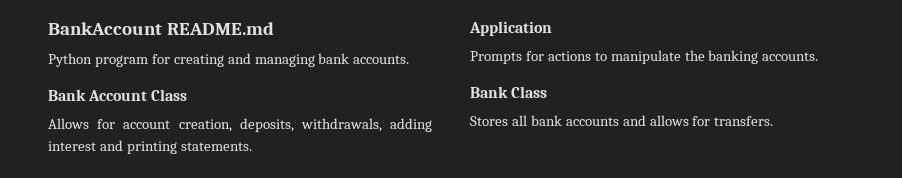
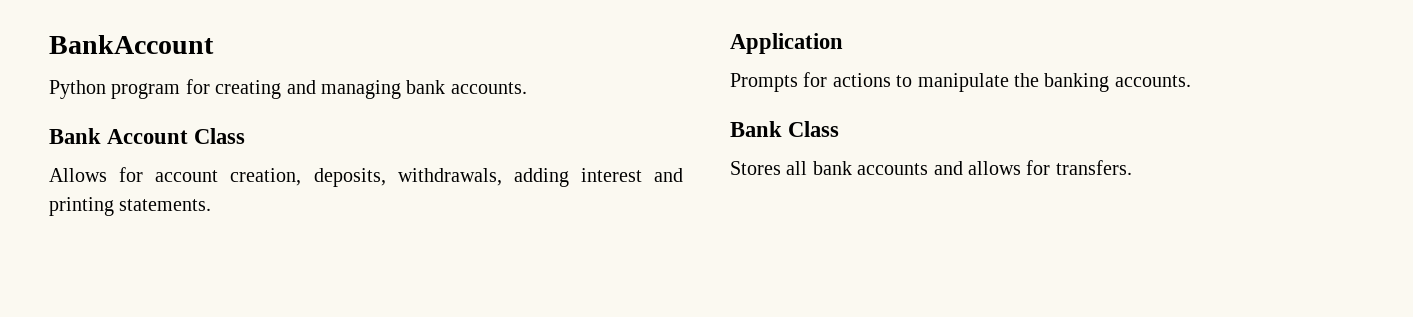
- BankAccount README.md
+ BankAccount

